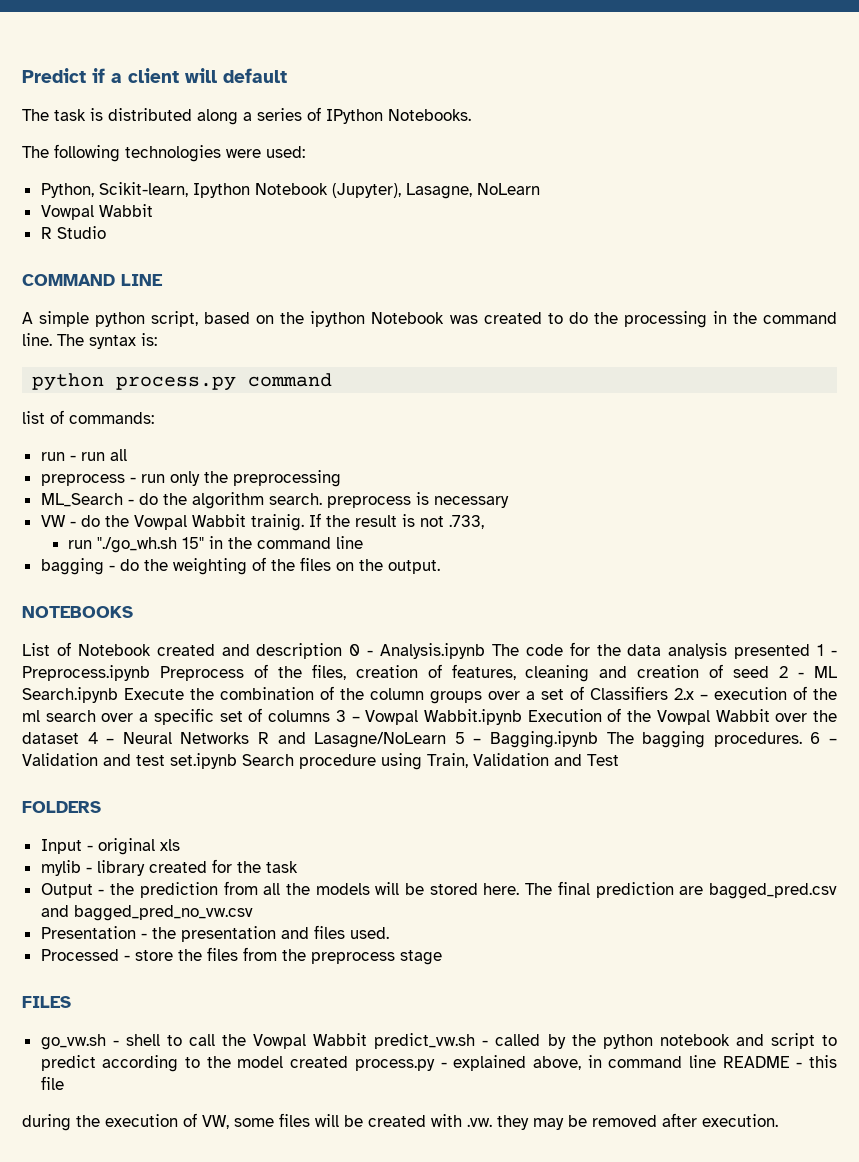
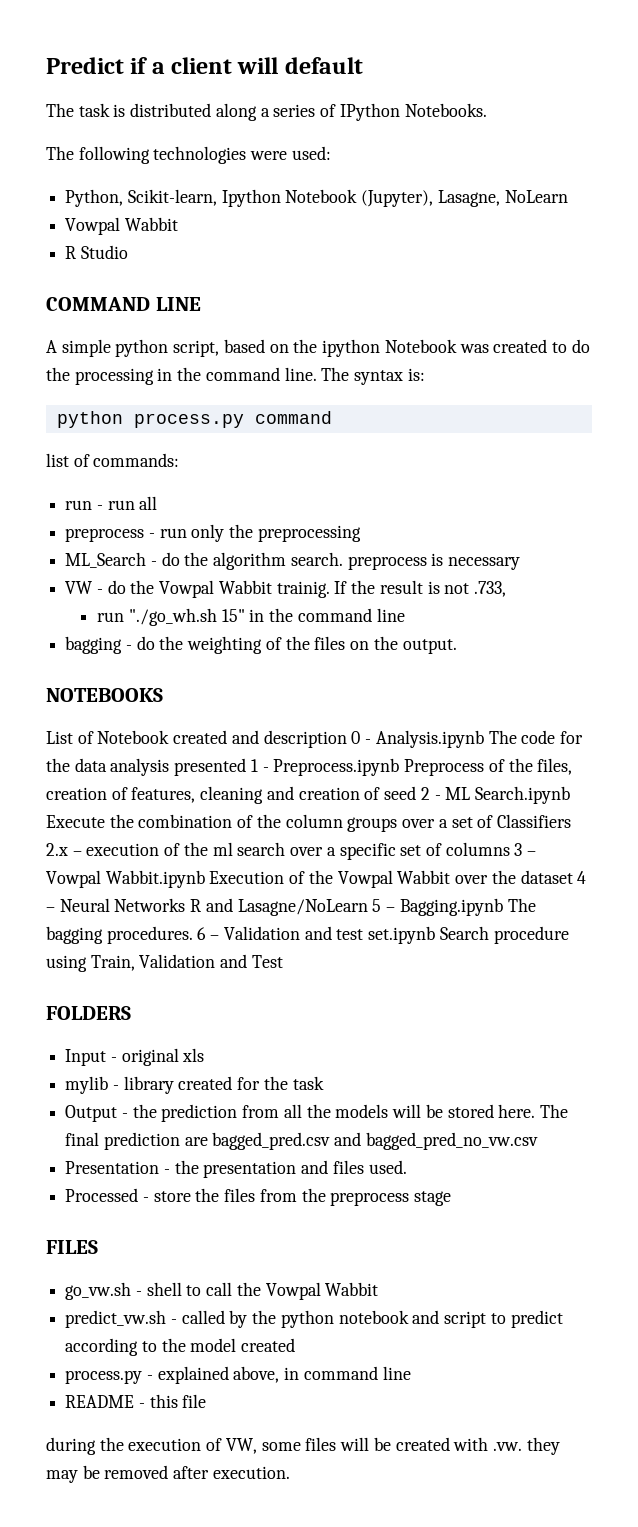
- go_vw.sh - shell to call the Vowpal Wabbit predict_vw.sh - called by the python notebook and script to predict according to the model created process.py - explained above, in command line README - this file
+ go_vw.sh - shell to call the Vowpal Wabbit
+ predict_vw.sh - called by the python notebook and script to predict according to the model created
+ process.py - explained above, in command line
+ README - this file

